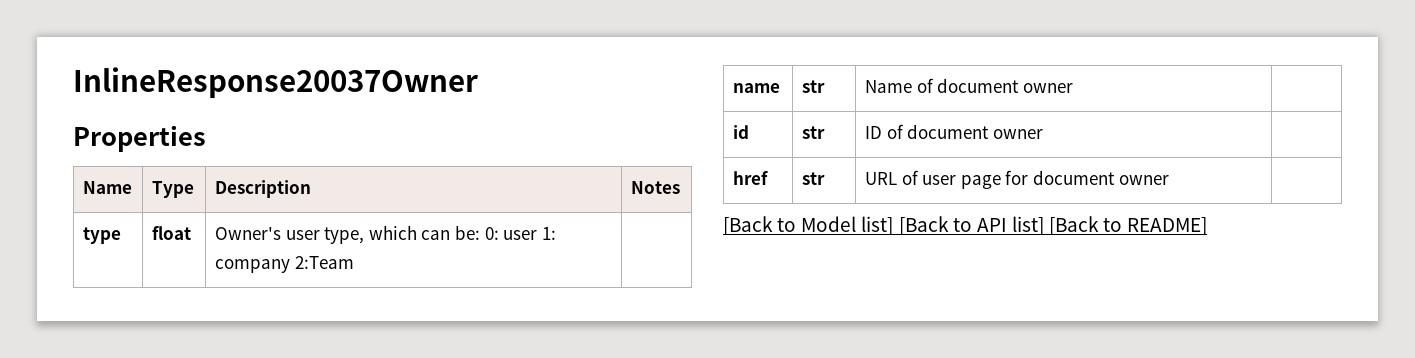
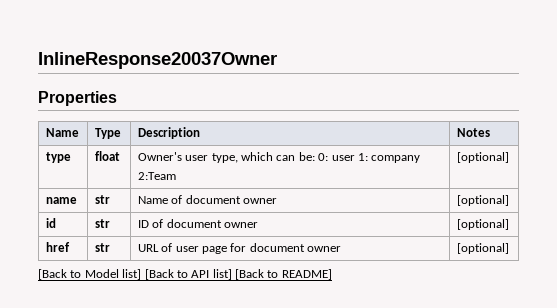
- type | float | Owner's user type, which can be: 0: user 1: company 2:Team |
+ type | float | Owner's user type, which can be: 0: user 1: company 2:Team | [optional]
- name | str | Name of document owner |
+ name | str | Name of document owner | [optional]
- id | str | ID of document owner |
+ id | str | ID of document owner | [optional]
- href | str | URL of user page for document owner |
+ href | str | URL of user page for document owner | [optional]

